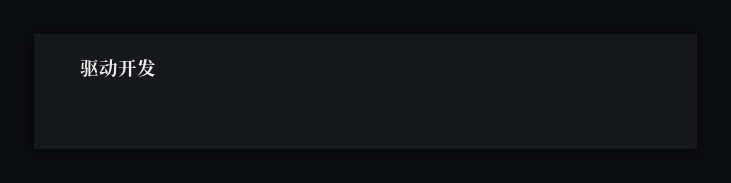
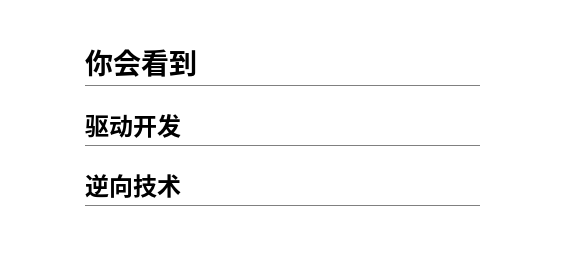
+ 你会看到
+ 逆向技术

